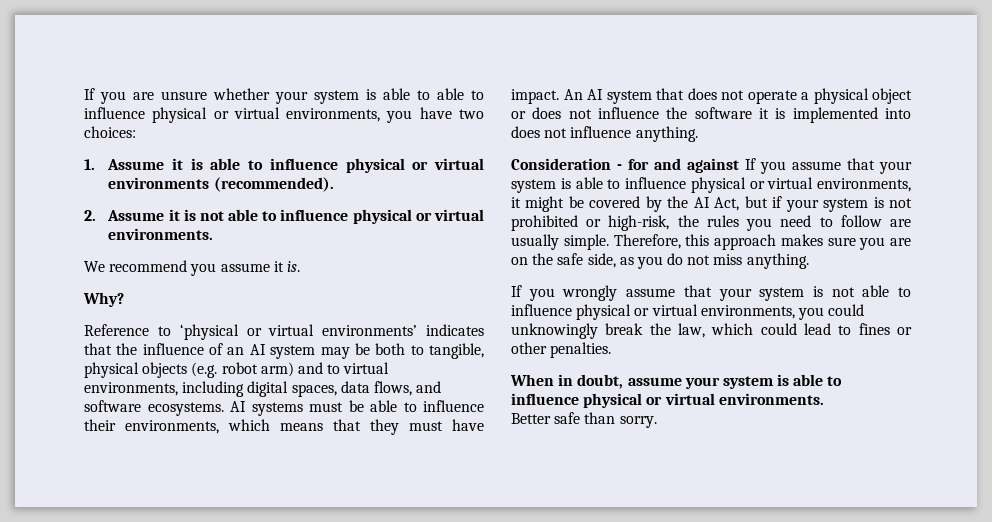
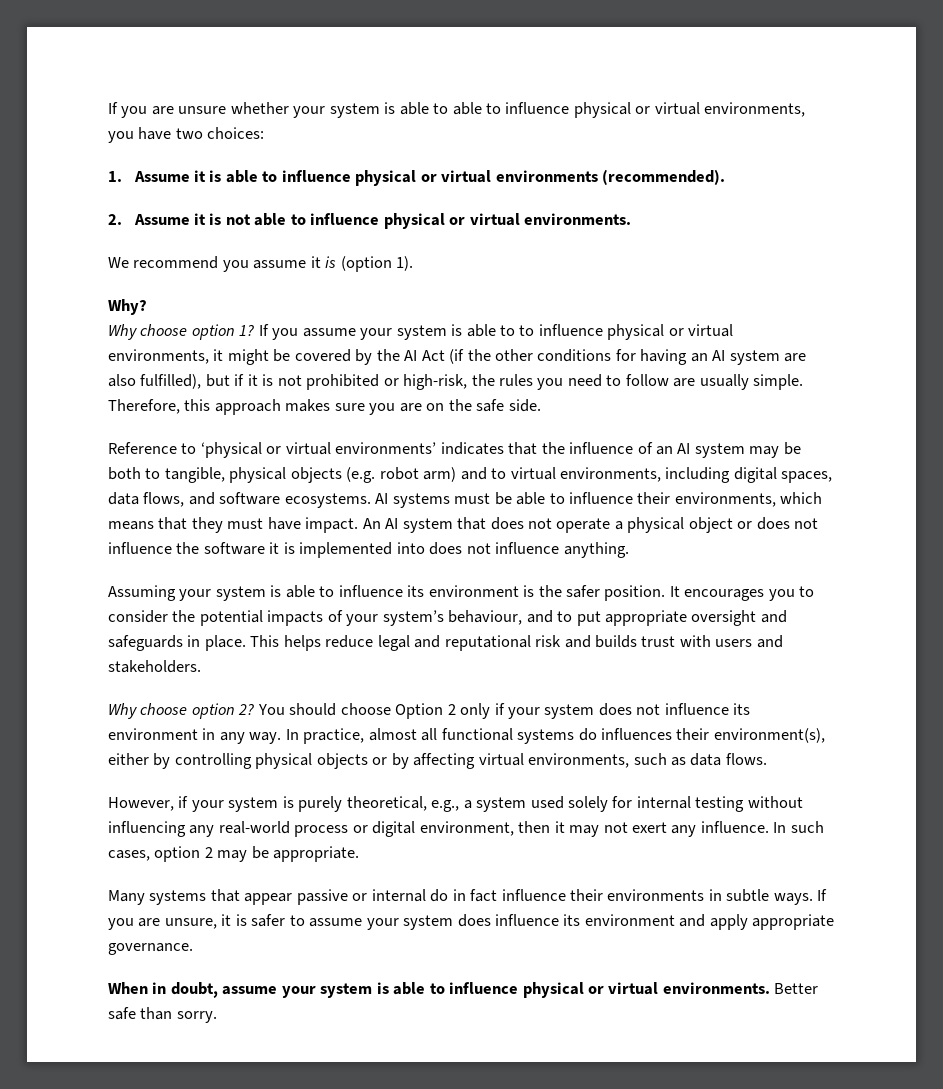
- We recommend you assume it is.
+ We recommend you assume it is (option 1).
  Why?
+ Why choose option 1? If you assume your system is able to to influence physical or virtual environments, it might be covered by the AI Act (if the other conditions for having an AI system are also fulfilled), but if it is not prohibited or high-risk, the rules you need to follow are usually simple. Therefore, this approach makes sure you are on the safe side.
- Consideration - for and against If you assume that your system is able to influence physical or virtual environments, it might be covered by the AI Act, but if your system is not prohibited or high-risk, the rules you need to follow are usually simple. Therefore, this approach makes sure you are on the safe side, as you do not miss anything.
- If you wrongly assume that your system is not able to influence physical or virtual environments, you could unknowingly break the law, which could lead to fines or other penalties.
+ Assuming your system is able to influence its environment is the safer position. It encourages you to consider the potential impacts of your system’s behaviour, and to put appropriate oversight and safeguards in place. This helps reduce legal and reputational risk and builds trust with users and stakeholders.
+ Why choose option 2? You should choose Option 2 only if your system does not influence its environment in any way. In practice, almost all functional systems do influences their environment(s), either by controlling physical objects or by affecting virtual environments, such as data flows.
+ However, if your system is purely theoretical, e.g., a system used solely for internal testing without influencing any real-world process or digital environment, then it may not exert any influence. In such cases, option 2 may be appropriate.
+ Many systems that appear passive or internal do in fact influence their environments in subtle ways. If you are unsure, it is safer to assume your system does influence its environment and apply appropriate governance.
- When in doubt, assume your system is able to influence physical or virtual environments.
- Better safe than sorry.
+ When in doubt, assume your system is able to influence physical or virtual environments. Better safe than sorry.

